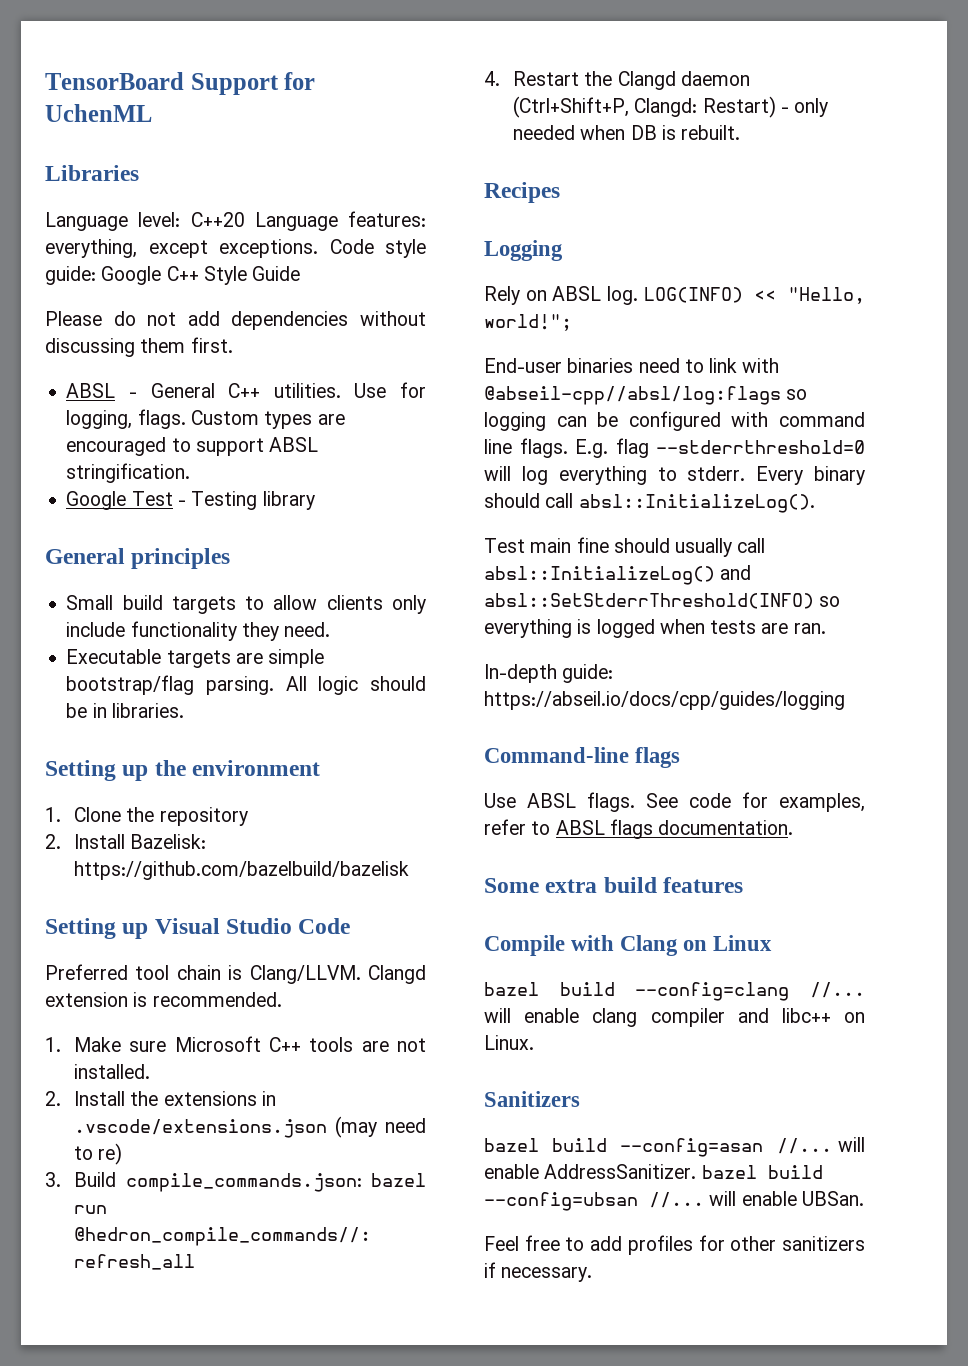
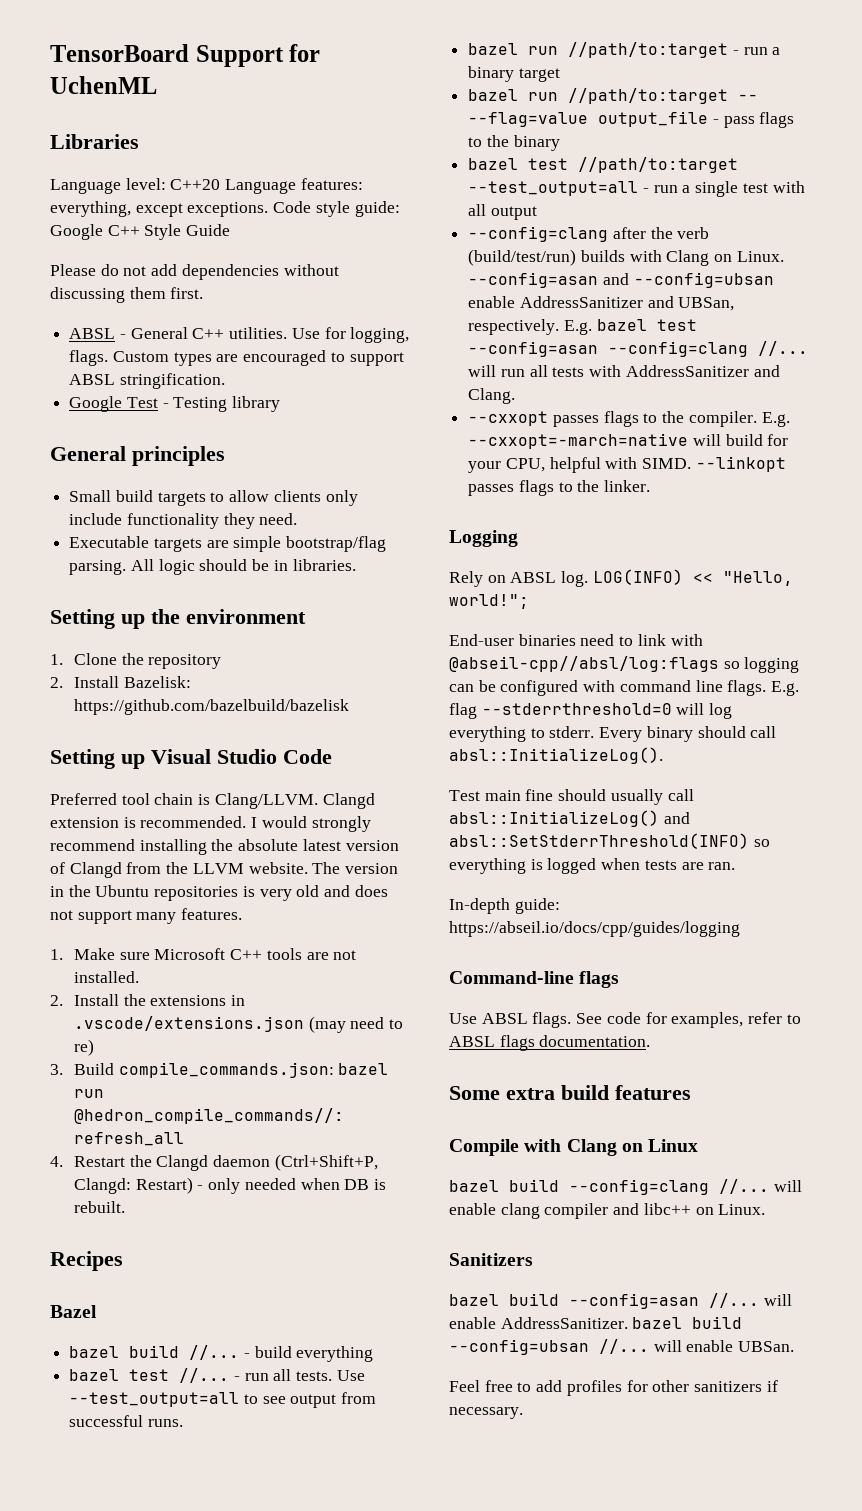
+ I would strongly recommend installing the absolute latest version of Clangd from the LLVM website. The version in the Ubuntu repositories is very old and does not support many features.
+ Bazel
+ bazel build //... - build everything
+ bazel test //... - run all tests. Use --test_output=all to see output from successful runs.
+ bazel run //path/to:target - run a binary target
+ bazel run //path/to:target -- --flag=value output_file - pass flags to the binary
+ bazel test //path/to:target --test_output=all - run a single test with all output
+ --config=clang after the verb (build/test/run) builds with Clang on Linux. --config=asan and --config=ubsan enable AddressSanitizer and UBSan, respectively. E.g. bazel test --config=asan --config=clang //... will run all tests with AddressSanitizer and Clang.
+ --cxxopt passes flags to the compiler. E.g. --cxxopt=-march=native will build for your CPU, helpful with SIMD. --linkopt passes flags to the linker.

